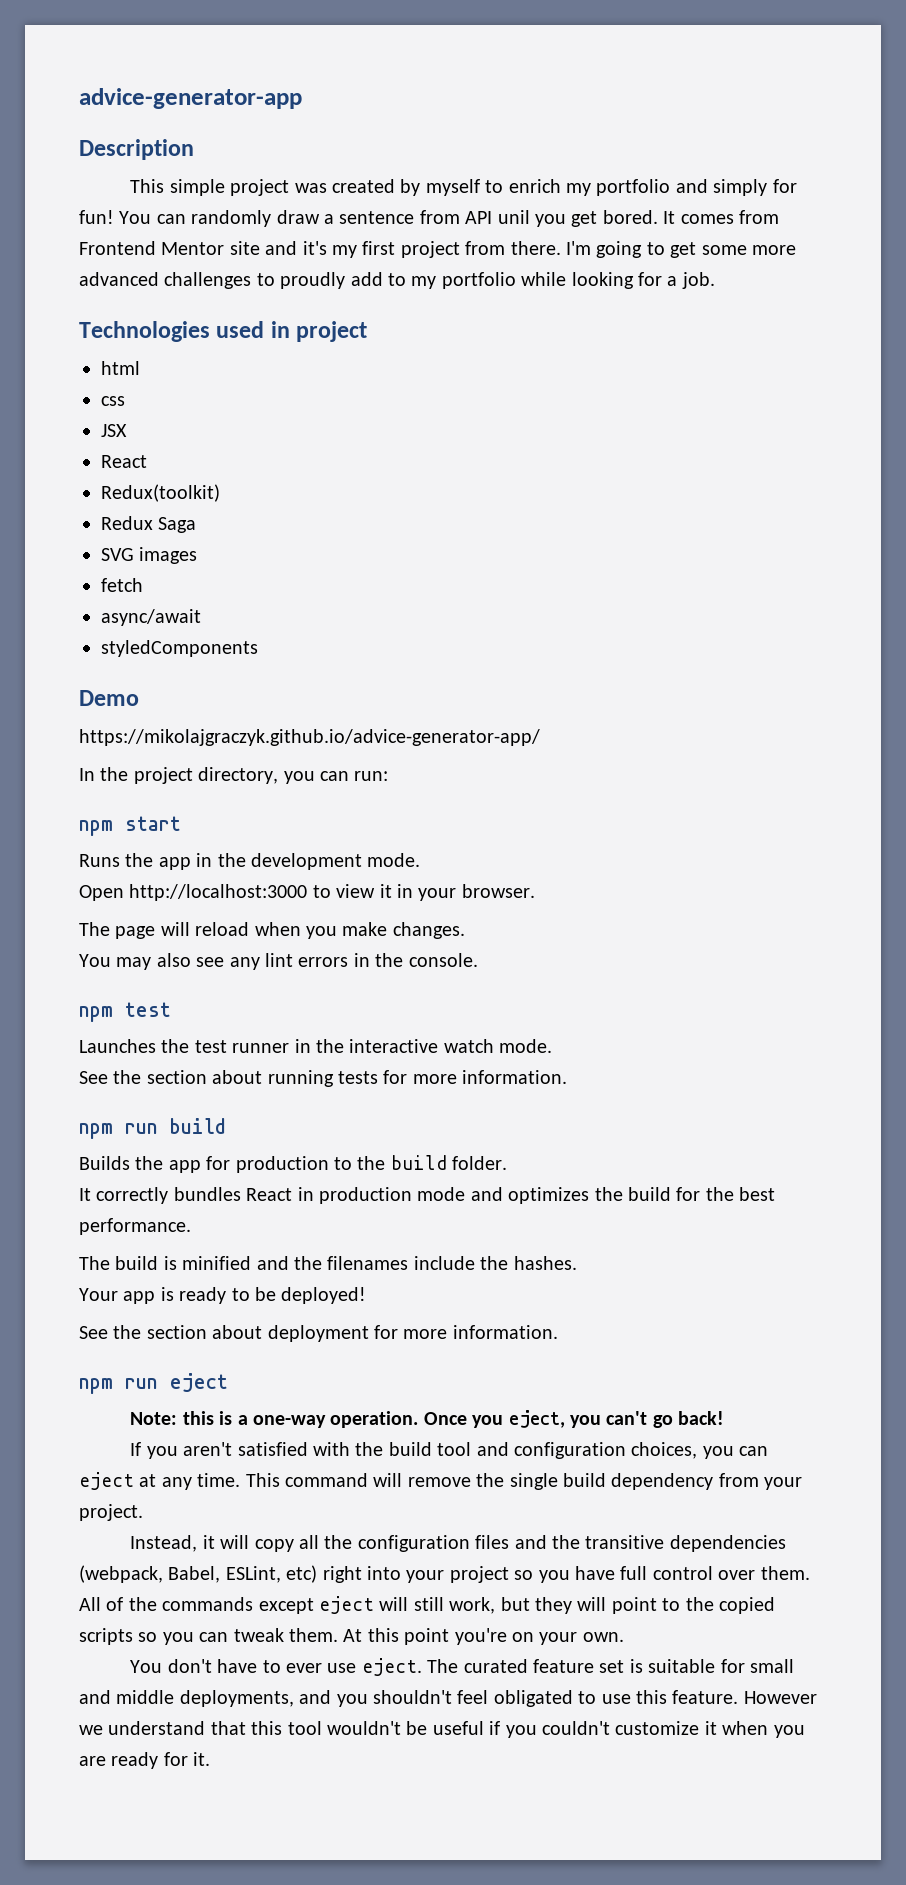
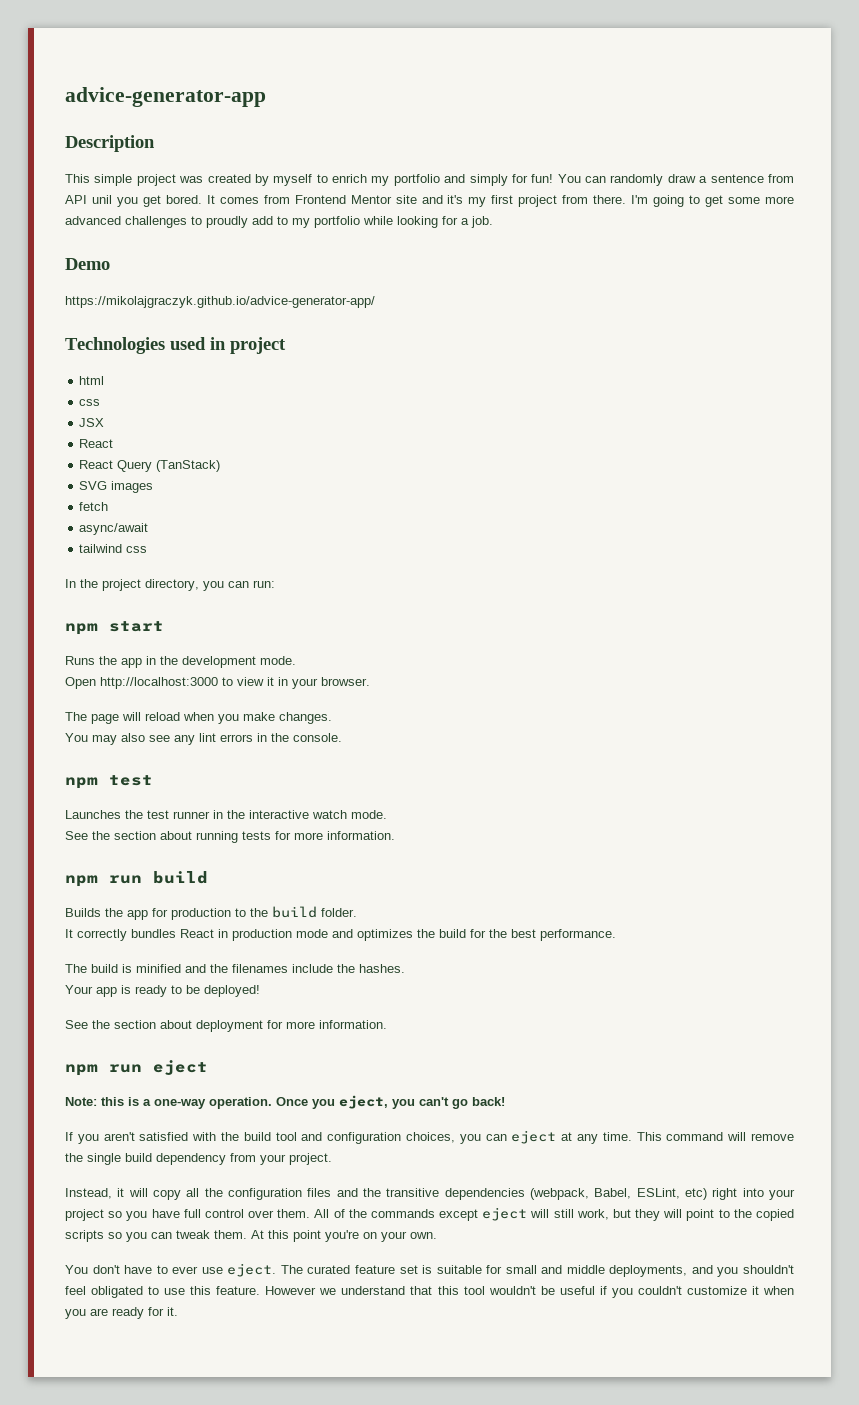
+ Demo
+ https://mikolajgraczyk.github.io/advice-generator-app/
- Redux(toolkit)
- Redux Saga
+ React Query (TanStack)
- styledComponents
- Demo
- https://mikolajgraczyk.github.io/advice-generator-app/
+ tailwind css

